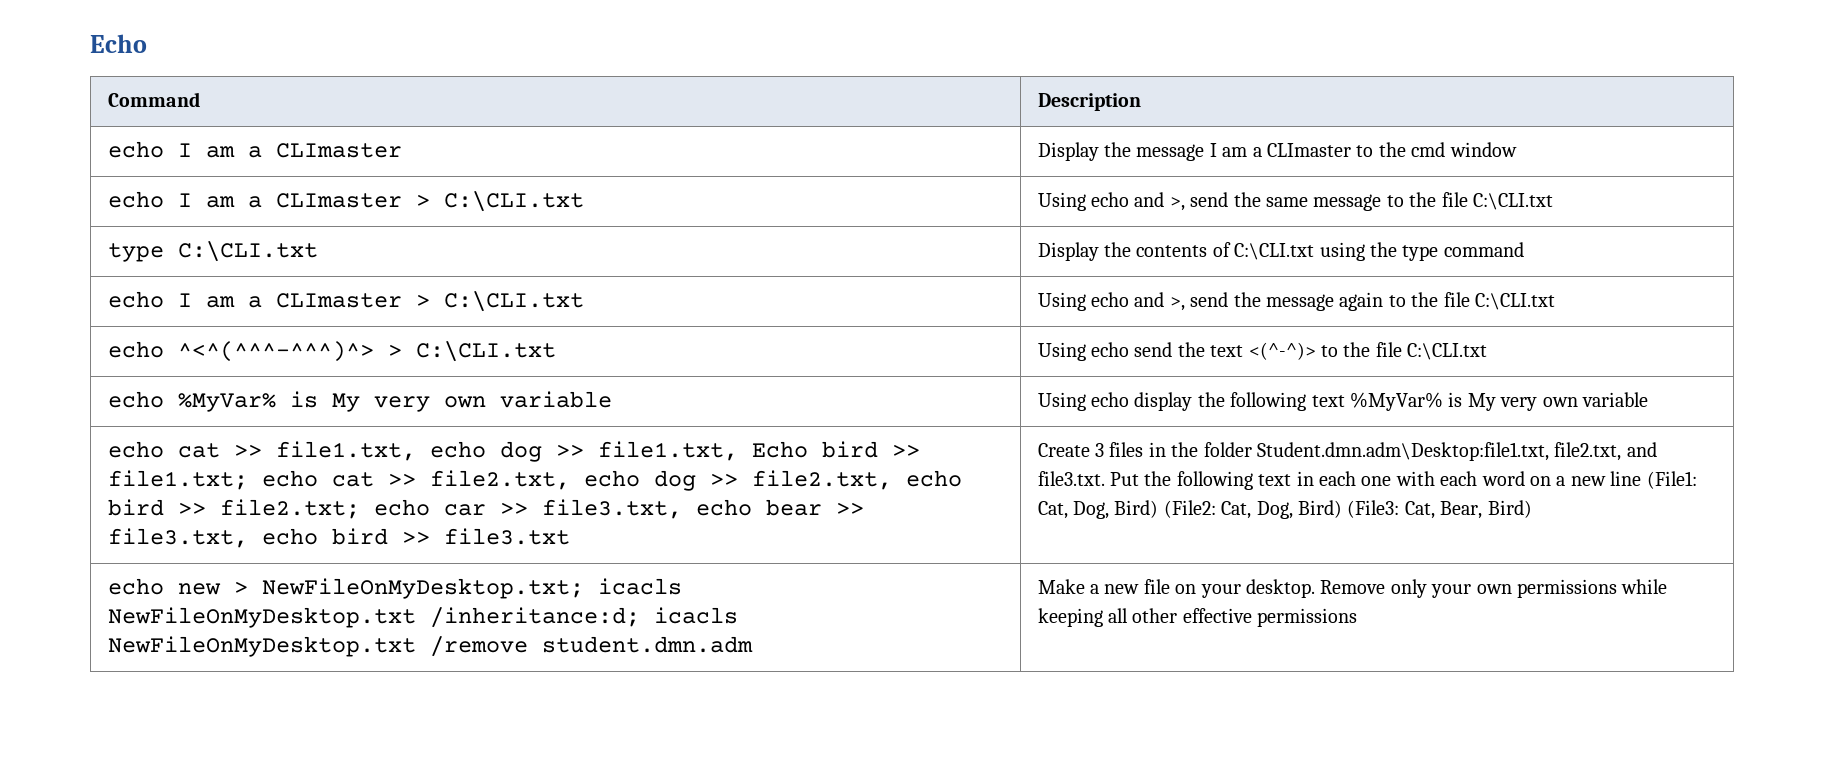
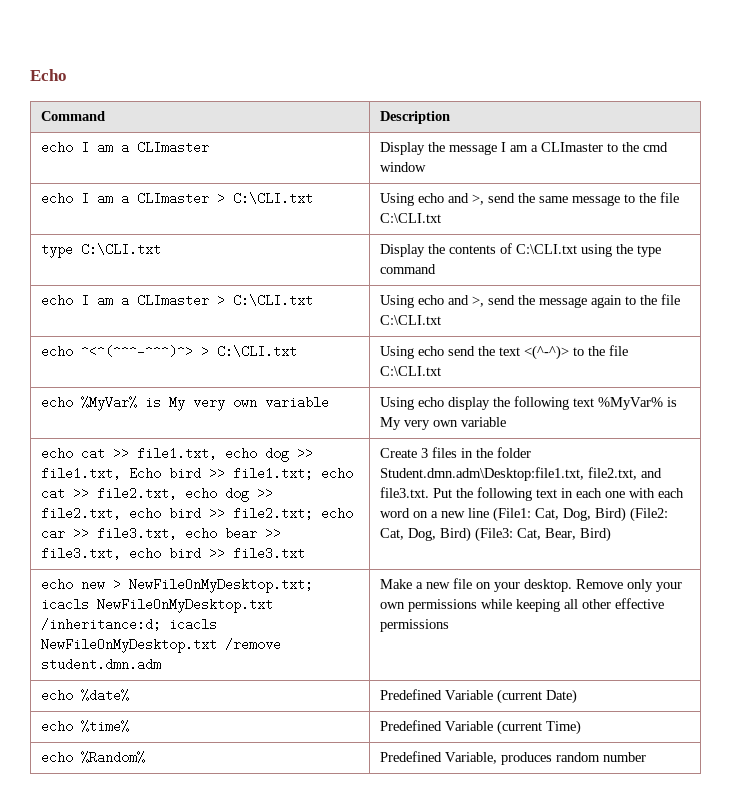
+ echo %date% | Predefined Variable (current Date)
+ echo %time% | Predefined Variable (current Time)
+ echo %Random% | Predefined Variable, produces random number

